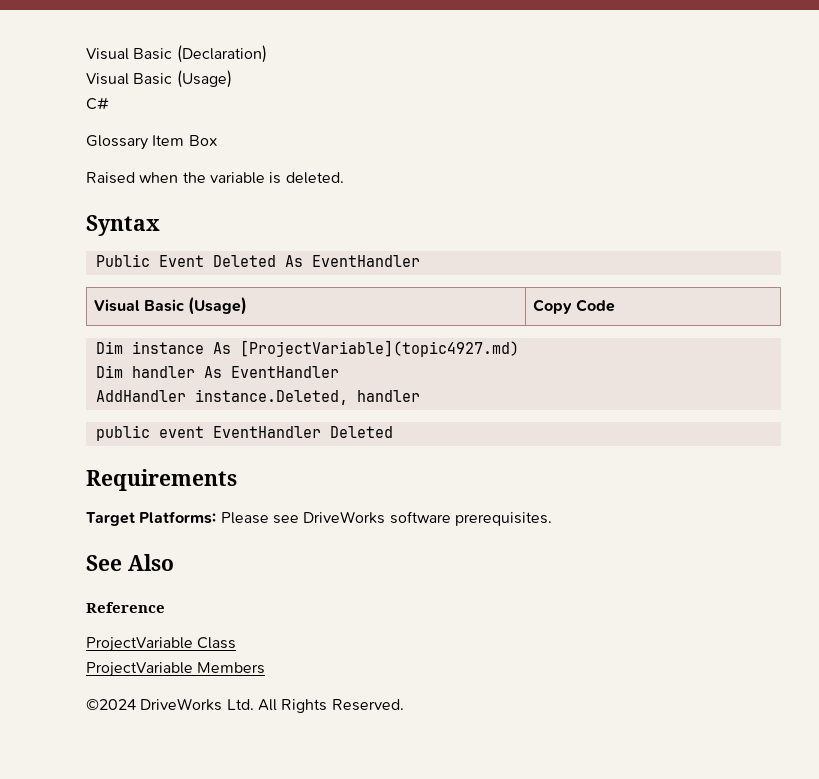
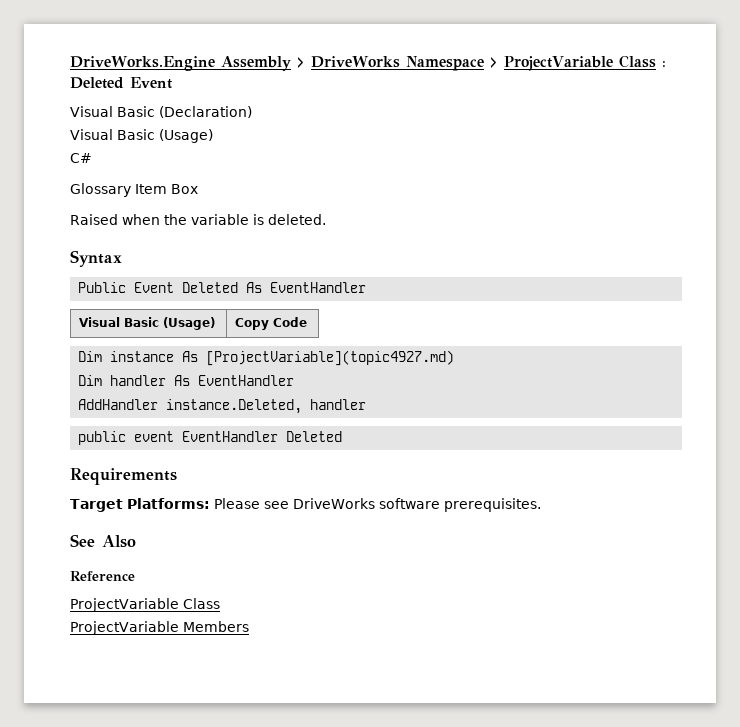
+ DriveWorks.Engine Assembly > DriveWorks Namespace > ProjectVariable Class : Deleted Event
- ©2024 DriveWorks Ltd. All Rights Reserved.

